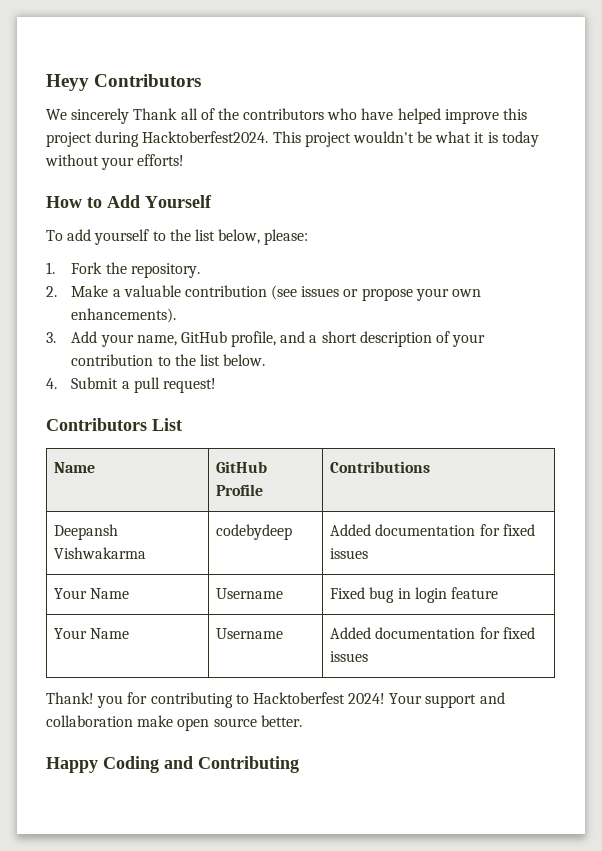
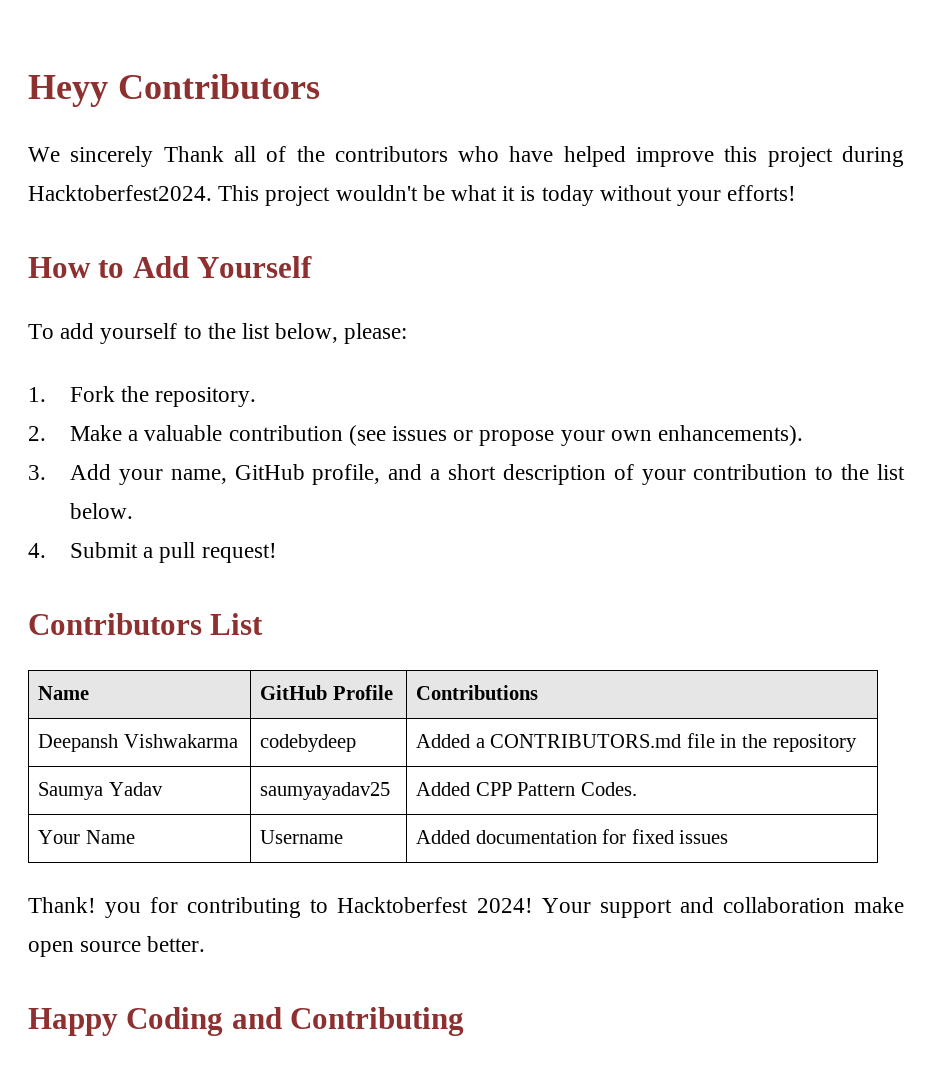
- Deepansh Vishwakarma | codebydeep | Added documentation for fixed issues
- Your Name | Username | Fixed bug in login feature
+ Deepansh Vishwakarma | codebydeep | Added a CONTRIBUTORS.md file in the repository
+ Saumya Yadav | saumyayadav25 | Added CPP Pattern Codes.

